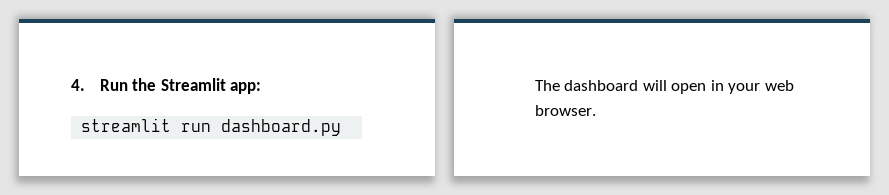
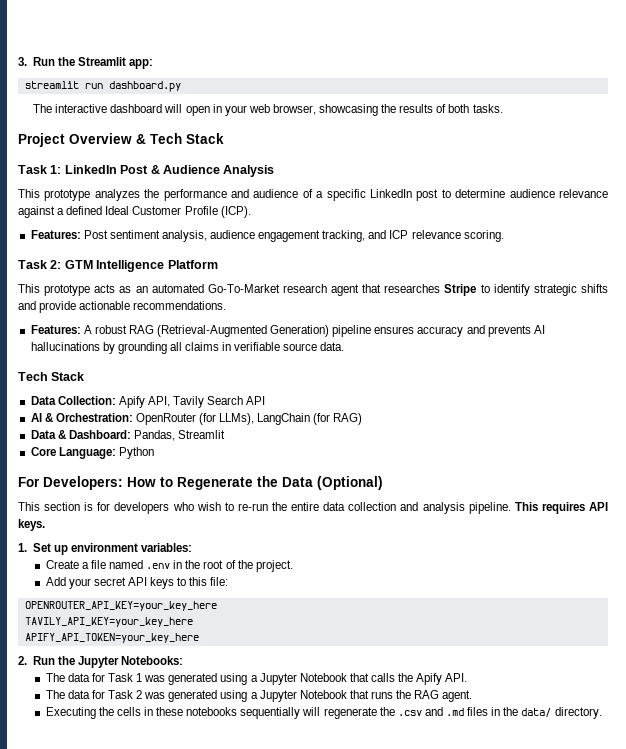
- 4. Run the Streamlit app:
+ 3. Run the Streamlit app:
- The dashboard will open in your web browser.
+ The interactive dashboard will open in your web browser, showcasing the results of both tasks.
+ Project Overview & Tech Stack
+ Task 1: LinkedIn Post & Audience Analysis
+ This prototype analyzes the performance and audience of a specific LinkedIn post to determine audience relevance against a defined Ideal Customer Profile (ICP).
+ Features: Post sentiment analysis, audience engagement tracking, and ICP relevance scoring.
+ Task 2: GTM Intelligence Platform
+ This prototype acts as an automated Go-To-Market research agent that researches Stripe to identify strategic shifts and provide actionable recommendations.
+ Features: A robust RAG (Retrieval-Augmented Generation) pipeline ensures accuracy and prevents AI hallucinations by grounding all claims in verifiable source data.
+ Tech Stack
+ Data Collection: Apify API, Tavily Search API
+ AI & Orchestration: OpenRouter (for LLMs), LangChain (for RAG)
+ Data & Dashboard: Pandas, Streamlit
+ Core Language: Python
+ For Developers: How to Regenerate the Data (Optional)
+ This section is for developers who wish to re-run the entire data collection and analysis pipeline. This requires API keys.
+ 1. Set up environment variables:
+ Create a file named .env in the root of the project.
+ Add your secret API keys to this file:
+ OPENROUTER_API_KEY=your_key_here
+ TAVILY_API_KEY=your_key_here
+ APIFY_API_TOKEN=your_key_here
+ 2. Run the Jupyter Notebooks:
+ The data for Task 1 was generated using a Jupyter Notebook that calls the Apify API.
+ The data for Task 2 was generated using a Jupyter Notebook that runs the RAG agent.
+ Executing the cells in these notebooks sequentially will regenerate the .csv and .md files in the data/ directory.

